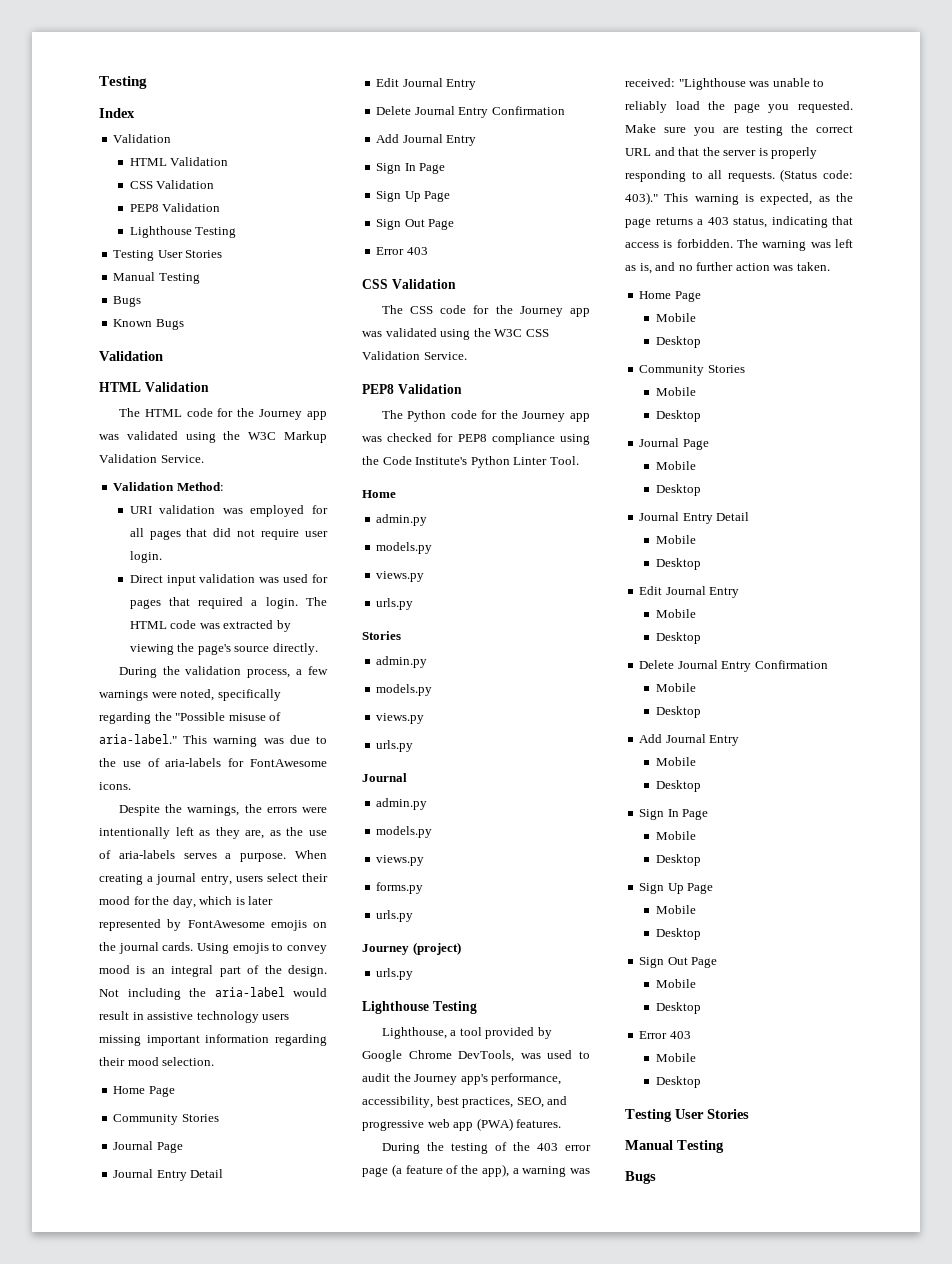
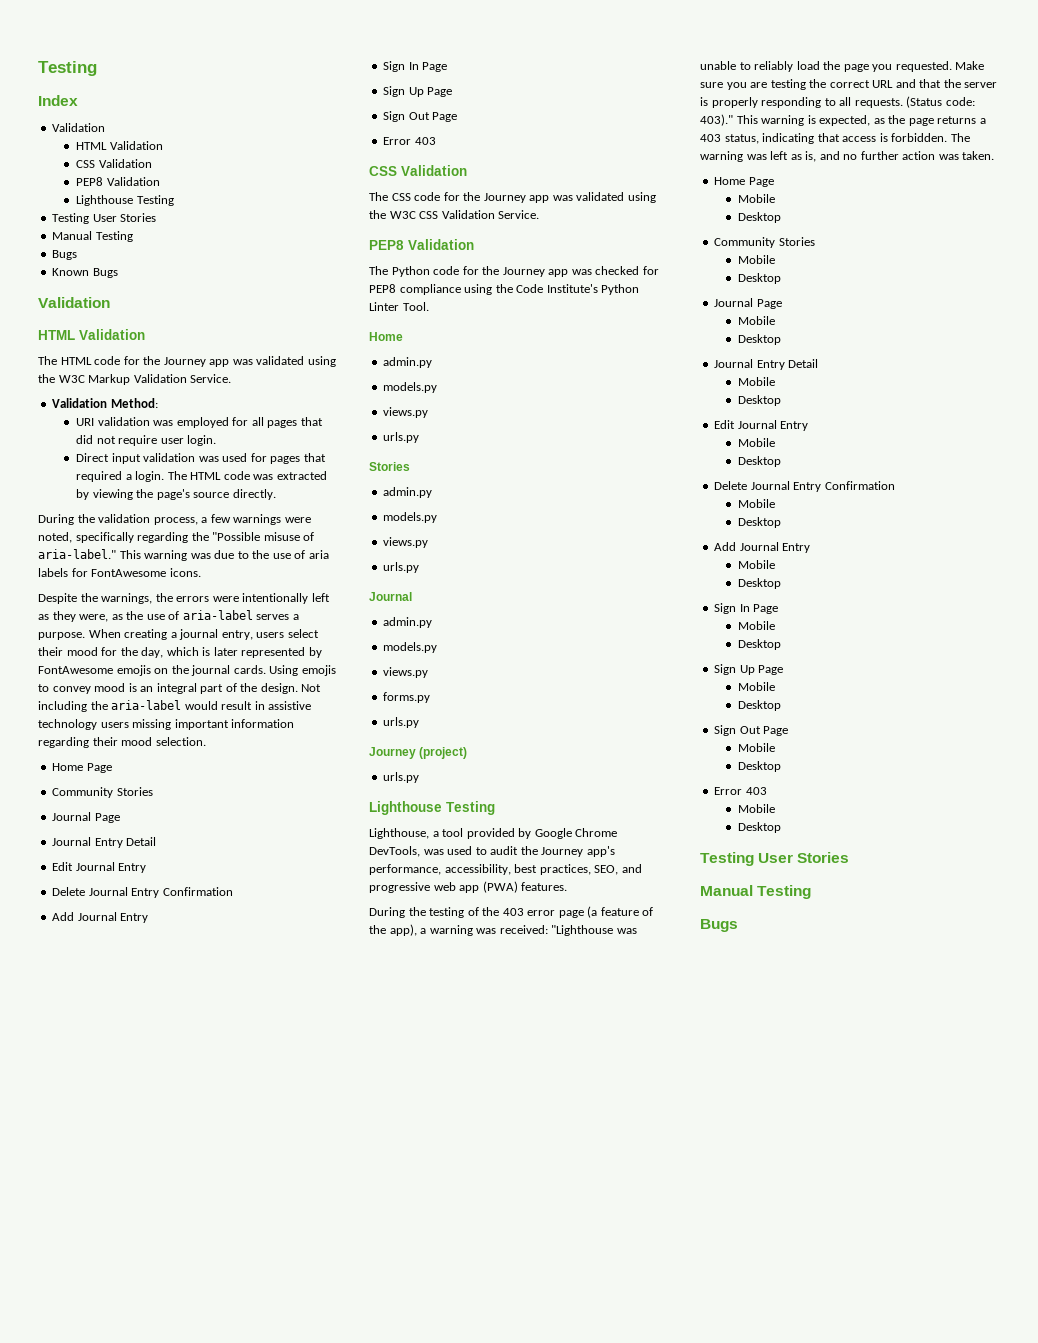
- This warning was due to the use of aria-labels for FontAwesome icons.
+ This warning was due to the use of aria labels for FontAwesome icons.
- Despite the warnings, the errors were intentionally left as they are, as the use of aria-labels serves a purpose.
+ Despite the warnings, the errors were intentionally left as they were, as the use of aria-label serves a purpose.

